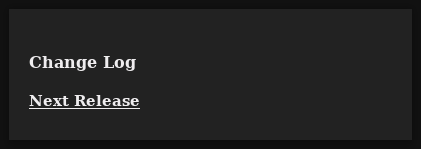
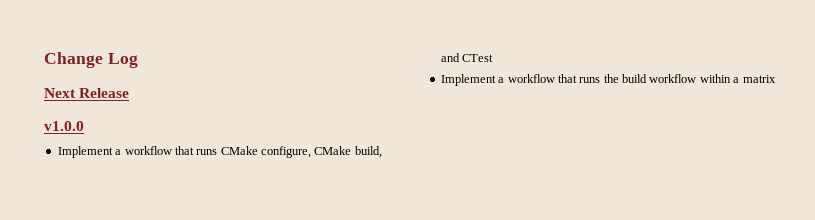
+ v1.0.0
+ Implement a workflow that runs CMake configure, CMake build, and CTest
+ Implement a workflow that runs the build workflow within a matrix

